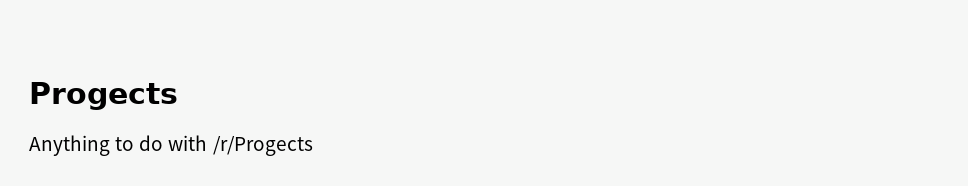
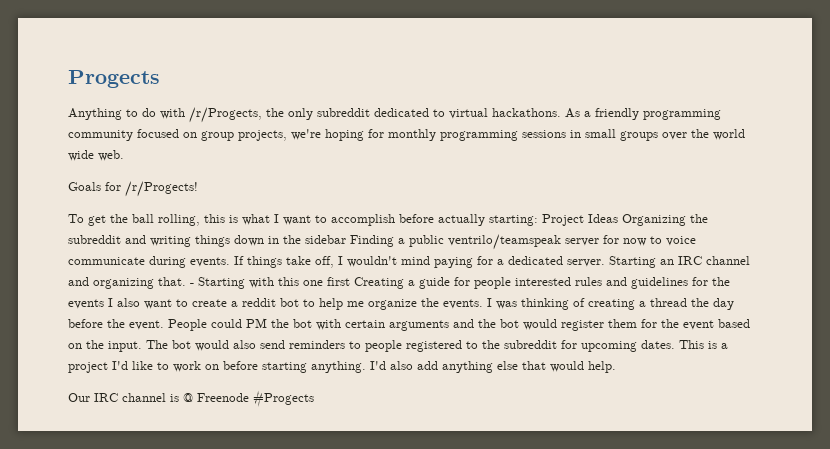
- Anything to do with /r/Progects
+ Anything to do with /r/Progects, the only subreddit dedicated to virtual hackathons. As a friendly programming community focused on group projects, we're hoping for monthly programming sessions in small groups over the world wide web.
+ Goals for /r/Progects!
+ To get the ball rolling, this is what I want to accomplish before actually starting: Project Ideas Organizing the subreddit and writing things down in the sidebar Finding a public ventrilo/teamspeak server for now to voice communicate during events. If things take off, I wouldn't mind paying for a dedicated server. Starting an IRC channel and organizing that. - Starting with this one first Creating a guide for people interested rules and guidelines for the events I also want to create a reddit bot to help me organize the events. I was thinking of creating a thread the day before the event. People could PM the bot with certain arguments and the bot would register them for the event based on the input. The bot would also send reminders to people registered to the subreddit for upcoming dates. This is a project I'd like to work on before starting anything. I'd also add anything else that would help.
+ Our IRC channel is @ Freenode #Progects

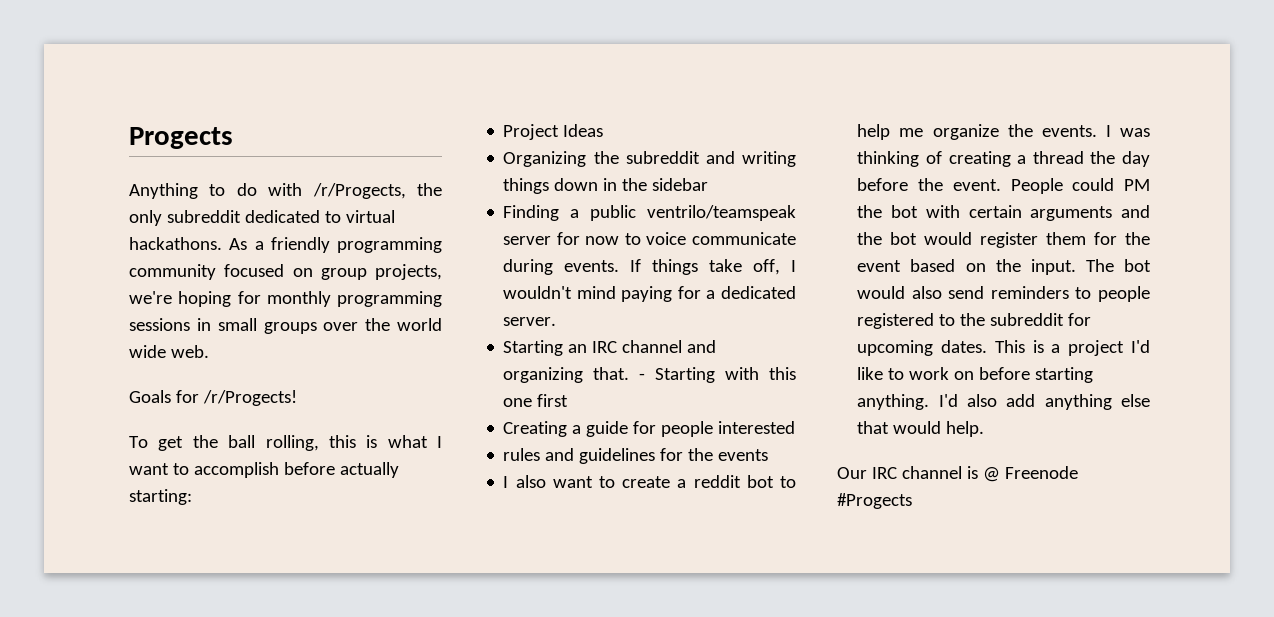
- To get the ball rolling, this is what I want to accomplish before actually starting: Project Ideas Organizing the subreddit and writing things down in the sidebar Finding a public ventrilo/teamspeak server for now to voice communicate during events.
+ To get the ball rolling, this is what I want to accomplish before actually starting:
+ Project Ideas
+ Organizing the subreddit and writing things down in the sidebar
+ Finding a public ventrilo/teamspeak server for now to voice communicate during events.
- If things take off, I wouldn't mind paying for a dedicated server. Starting an IRC channel and organizing that.
+ If things take off, I wouldn't mind paying for a dedicated server.
+ Starting an IRC channel and organizing that.
- - Starting with this one first Creating a guide for people interested rules and guidelines for the events I also want to create a reddit bot to help me organize the events.
+ - Starting with this one first
+ Creating a guide for people interested
+ rules and guidelines for the events
+ I also want to create a reddit bot to help me organize the events.

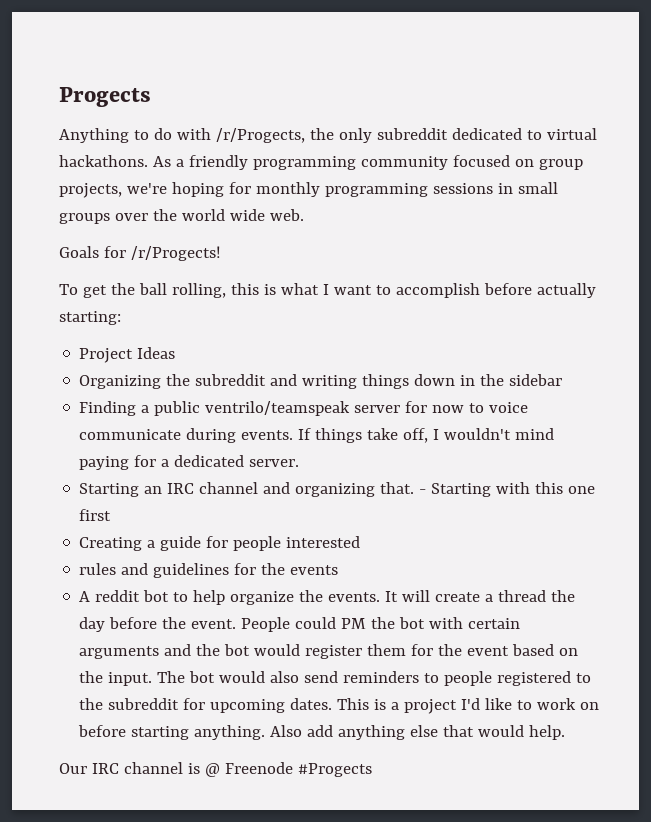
- I also want to create a reddit bot to help me organize the events.
+ A reddit bot to help organize the events.
- I was thinking of creating a thread the day before the event.
+ It will create a thread the day before the event.
- I'd also add anything else that would help.
+ Also add anything else that would help.

